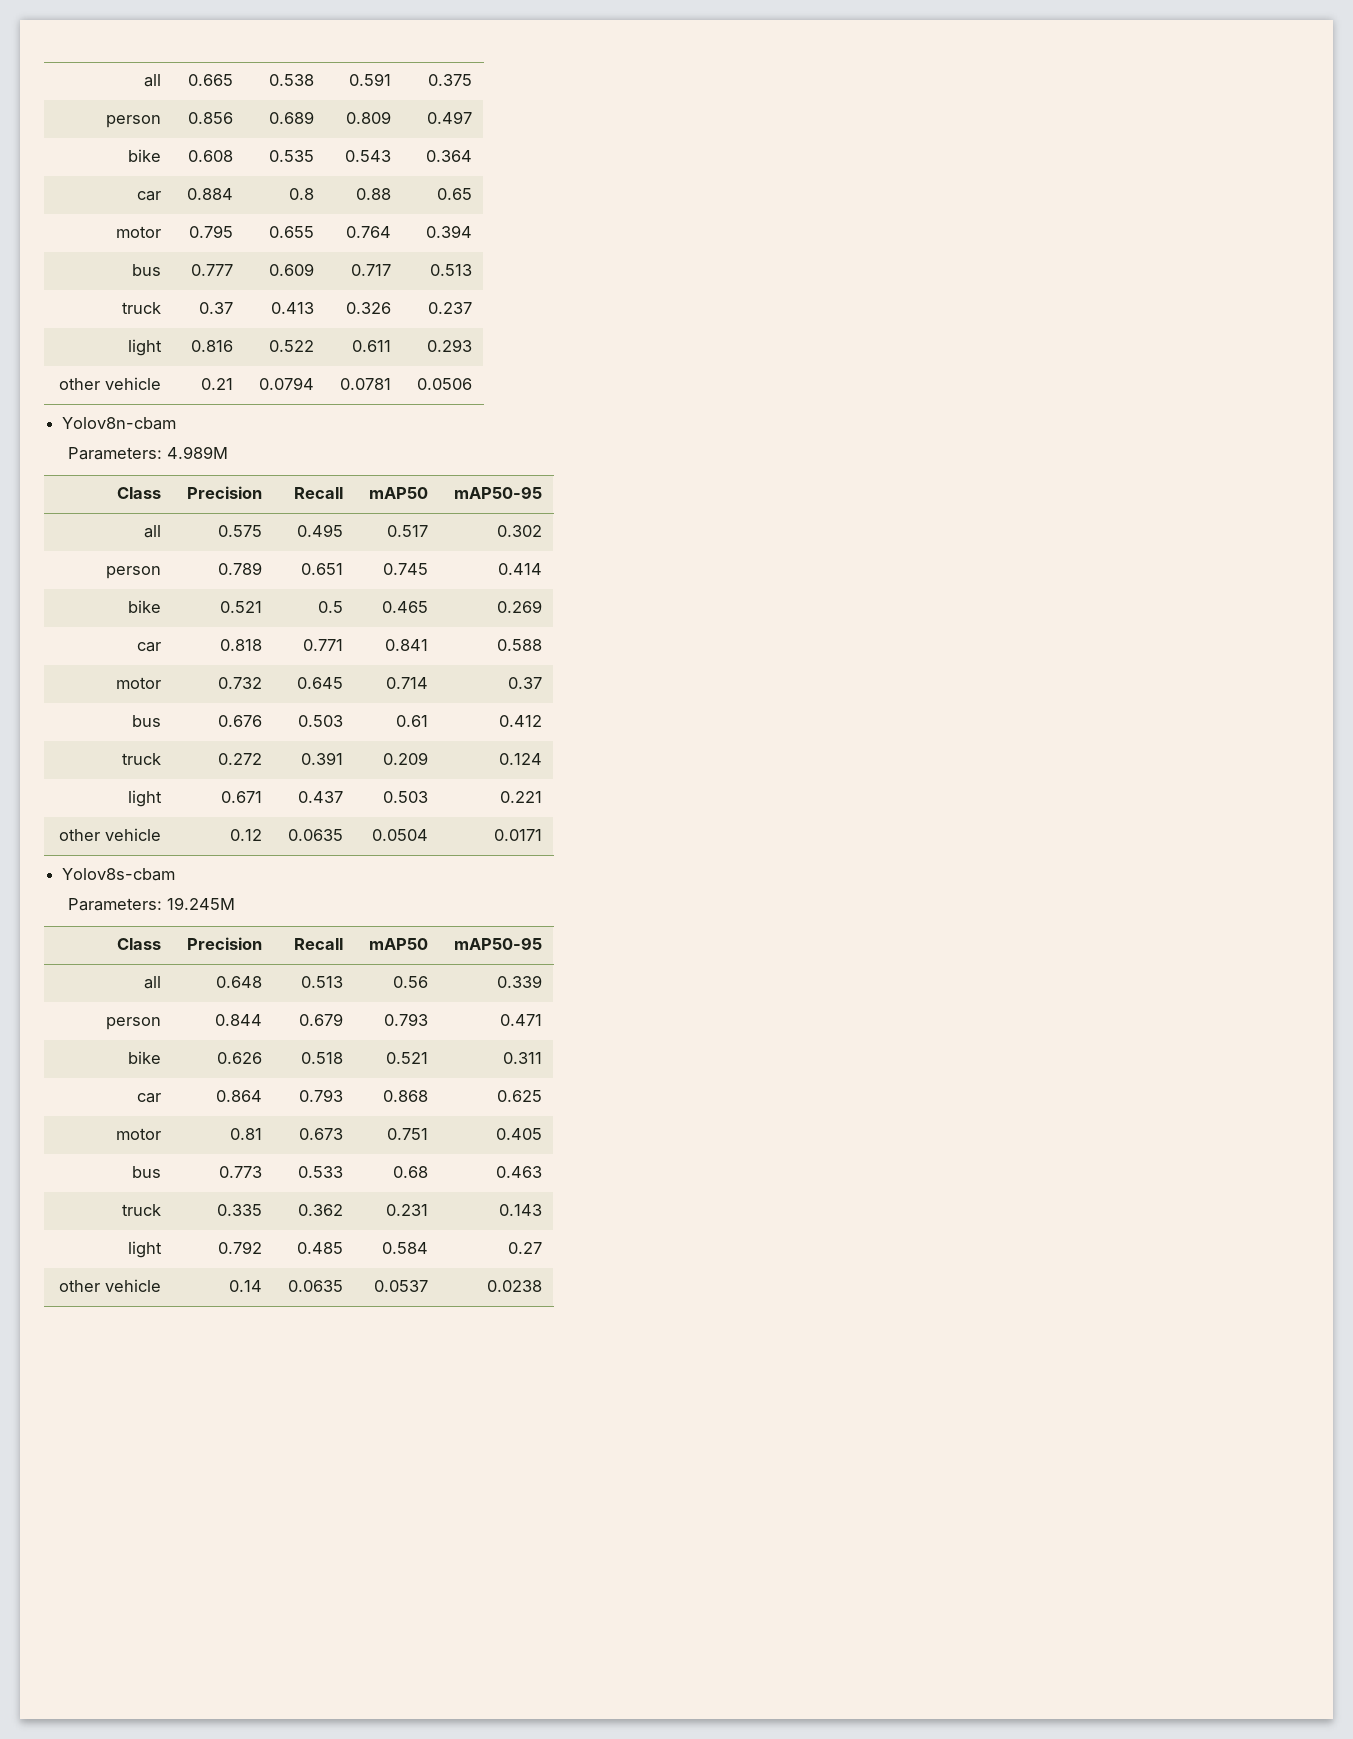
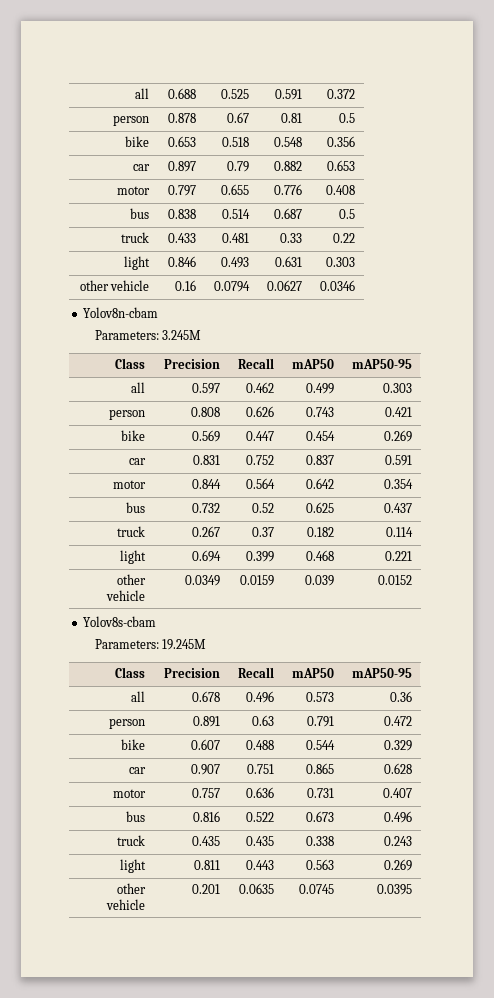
- all | 0.665 | 0.538 | 0.591 | 0.375
- person | 0.856 | 0.689 | 0.809 | 0.497
- bike | 0.608 | 0.535 | 0.543 | 0.364
- car | 0.884 | 0.8 | 0.88 | 0.65
- motor | 0.795 | 0.655 | 0.764 | 0.394
- bus | 0.777 | 0.609 | 0.717 | 0.513
- truck | 0.37 | 0.413 | 0.326 | 0.237
- light | 0.816 | 0.522 | 0.611 | 0.293
- other vehicle | 0.21 | 0.0794 | 0.0781 | 0.0506
+ all | 0.688 | 0.525 | 0.591 | 0.372
+ person | 0.878 | 0.67 | 0.81 | 0.5
+ bike | 0.653 | 0.518 | 0.548 | 0.356
+ car | 0.897 | 0.79 | 0.882 | 0.653
+ motor | 0.797 | 0.655 | 0.776 | 0.408
+ bus | 0.838 | 0.514 | 0.687 | 0.5
+ truck | 0.433 | 0.481 | 0.33 | 0.22
+ light | 0.846 | 0.493 | 0.631 | 0.303
+ other vehicle | 0.16 | 0.0794 | 0.0627 | 0.0346
- Parameters: 4.989M
+ Parameters: 3.245M
  Class | Precision | Recall | mAP50 | mAP50-95
- all | 0.575 | 0.495 | 0.517 | 0.302
- person | 0.789 | 0.651 | 0.745 | 0.414
- bike | 0.521 | 0.5 | 0.465 | 0.269
- car | 0.818 | 0.771 | 0.841 | 0.588
- motor | 0.732 | 0.645 | 0.714 | 0.37
- bus | 0.676 | 0.503 | 0.61 | 0.412
- truck | 0.272 | 0.391 | 0.209 | 0.124
- light | 0.671 | 0.437 | 0.503 | 0.221
+ all | 0.597 | 0.462 | 0.499 | 0.303
+ person | 0.808 | 0.626 | 0.743 | 0.421
+ bike | 0.569 | 0.447 | 0.454 | 0.269
+ car | 0.831 | 0.752 | 0.837 | 0.591
+ motor | 0.844 | 0.564 | 0.642 | 0.354
+ bus | 0.732 | 0.52 | 0.625 | 0.437
+ truck | 0.267 | 0.37 | 0.182 | 0.114
+ light | 0.694 | 0.399 | 0.468 | 0.221
- other vehicle | 0.12 | 0.0635 | 0.0504 | 0.0171
+ other vehicle | 0.0349 | 0.0159 | 0.039 | 0.0152
- all | 0.648 | 0.513 | 0.56 | 0.339
- person | 0.844 | 0.679 | 0.793 | 0.471
- bike | 0.626 | 0.518 | 0.521 | 0.311
- car | 0.864 | 0.793 | 0.868 | 0.625
- motor | 0.81 | 0.673 | 0.751 | 0.405
- bus | 0.773 | 0.533 | 0.68 | 0.463
- truck | 0.335 | 0.362 | 0.231 | 0.143
- light | 0.792 | 0.485 | 0.584 | 0.27
- other vehicle | 0.14 | 0.0635 | 0.0537 | 0.0238
+ all | 0.678 | 0.496 | 0.573 | 0.36
+ person | 0.891 | 0.63 | 0.791 | 0.472
+ bike | 0.607 | 0.488 | 0.544 | 0.329
+ car | 0.907 | 0.751 | 0.865 | 0.628
+ motor | 0.757 | 0.636 | 0.731 | 0.407
+ bus | 0.816 | 0.522 | 0.673 | 0.496
+ truck | 0.435 | 0.435 | 0.338 | 0.243
+ light | 0.811 | 0.443 | 0.563 | 0.269
+ other vehicle | 0.201 | 0.0635 | 0.0745 | 0.0395

